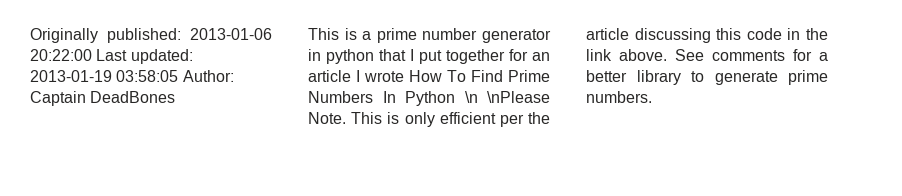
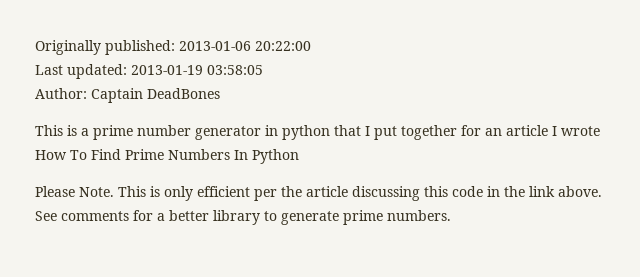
- Originally published: 2013-01-06 20:22:00 Last updated: 2013-01-19 03:58:05 Author: Captain DeadBones
+ Originally published: 2013-01-06 20:22:00
+ Last updated: 2013-01-19 03:58:05
+ Author: Captain DeadBones
- This is a prime number generator in python that I put together for an article I wrote How To Find Prime Numbers In Python \n \nPlease Note.
+ This is a prime number generator in python that I put together for an article I wrote How To Find Prime Numbers In Python
+ Please Note.

